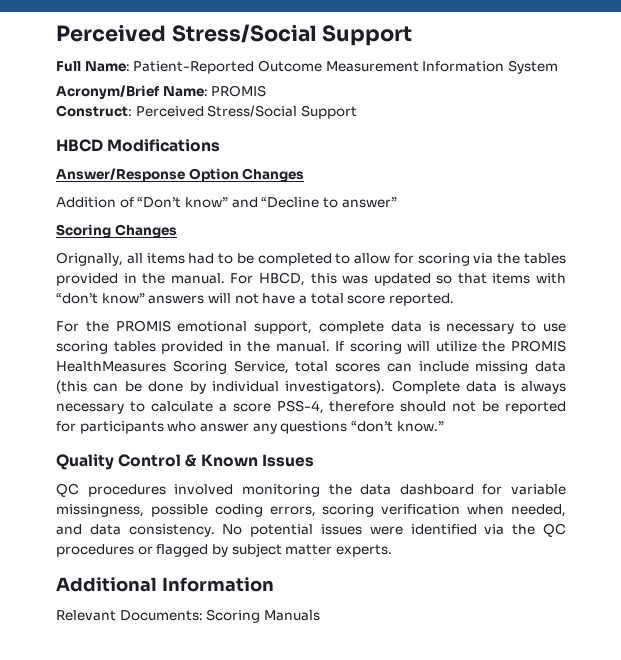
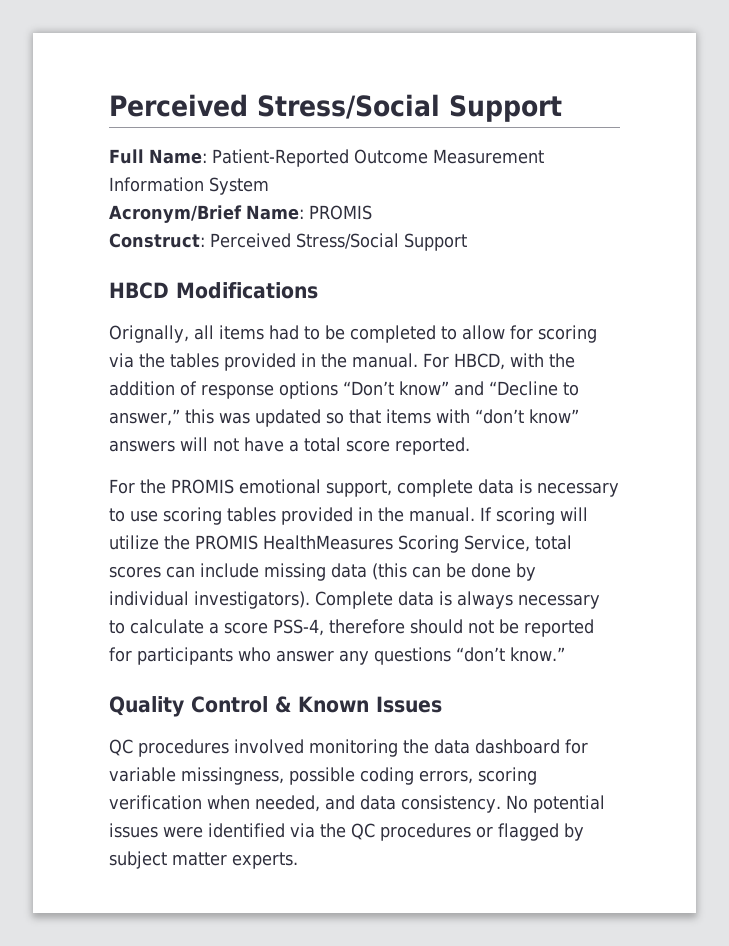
- Answer/Response Option Changes
- Addition of “Don’t know” and “Decline to answer”
- Scoring Changes
- For HBCD, this was updated so that items with “don’t know” answers will not have a total score reported.
+ For HBCD, with the addition of response options “Don’t know” and “Decline to answer,” this was updated so that items with “don’t know” answers will not have a total score reported.
- Additional Information
- Relevant Documents: Scoring Manuals

